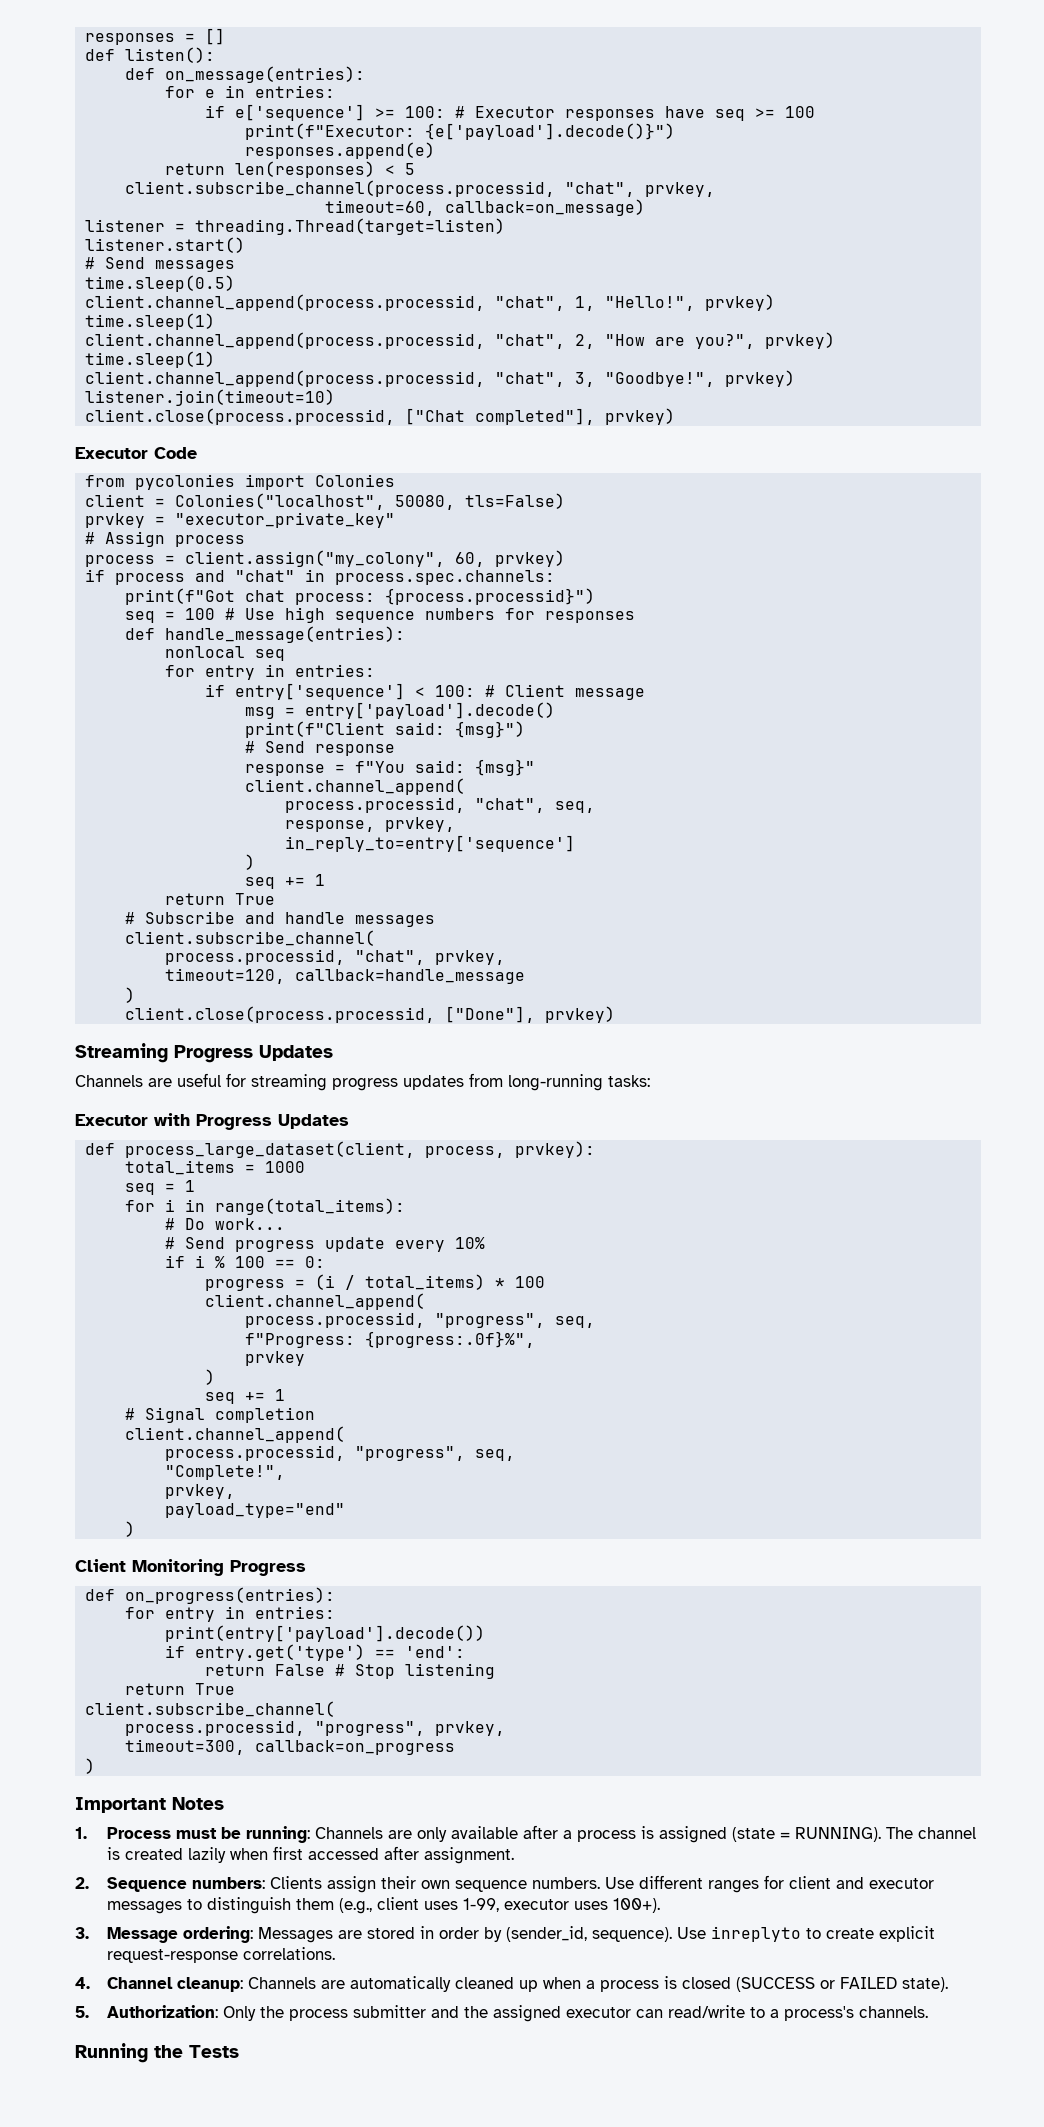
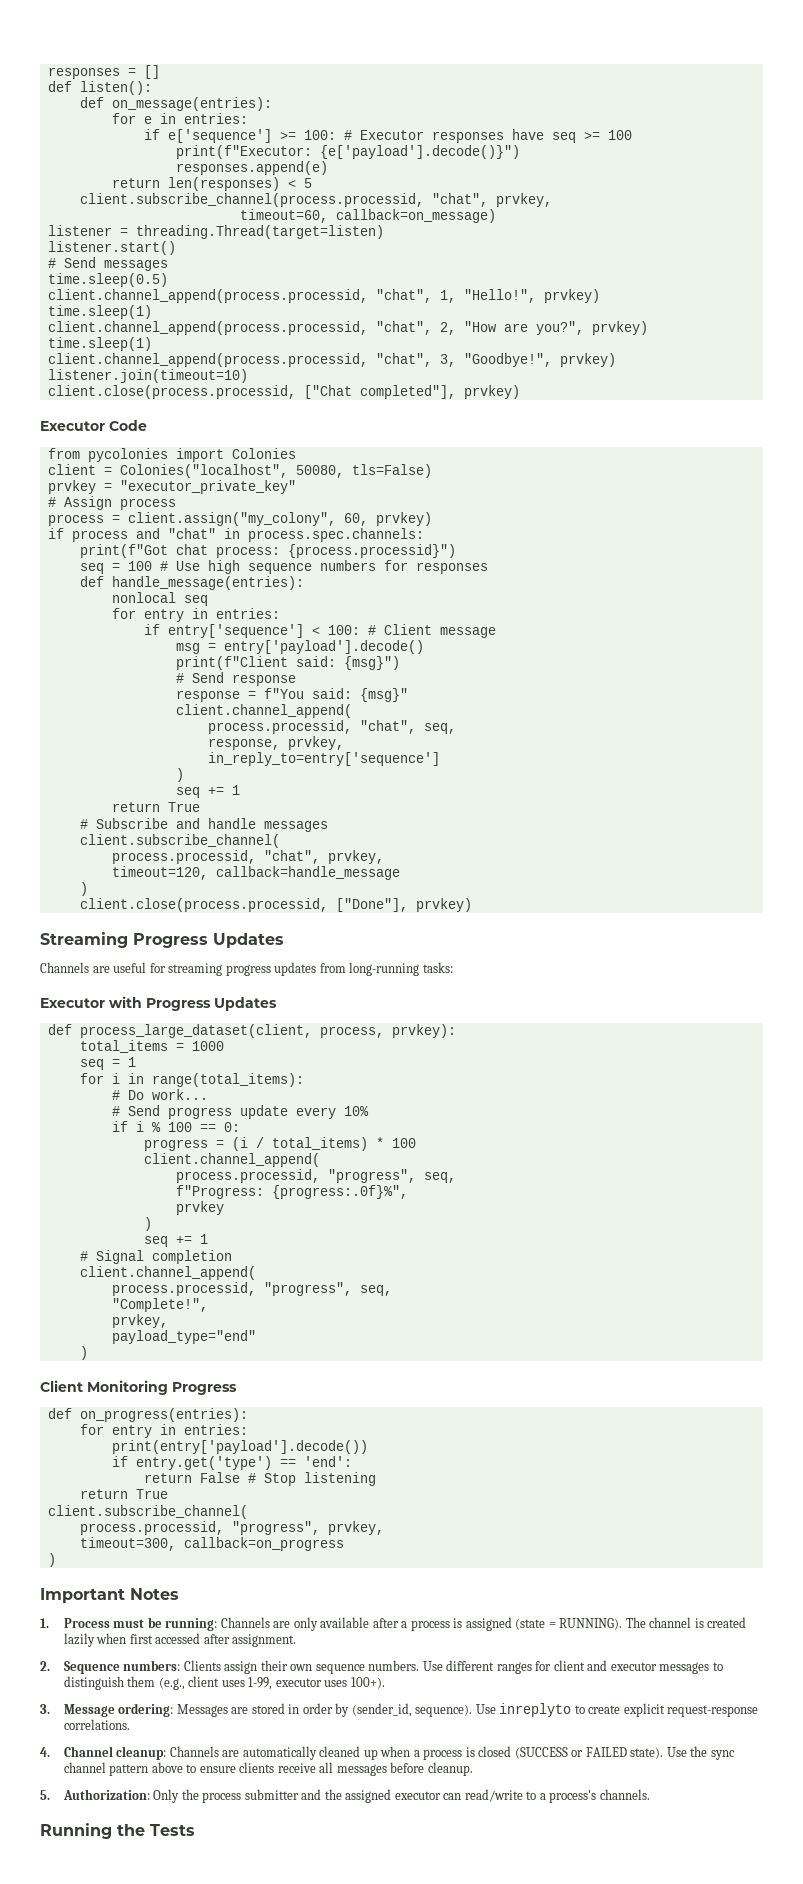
+ Use the sync channel pattern above to ensure clients receive all messages before cleanup.

